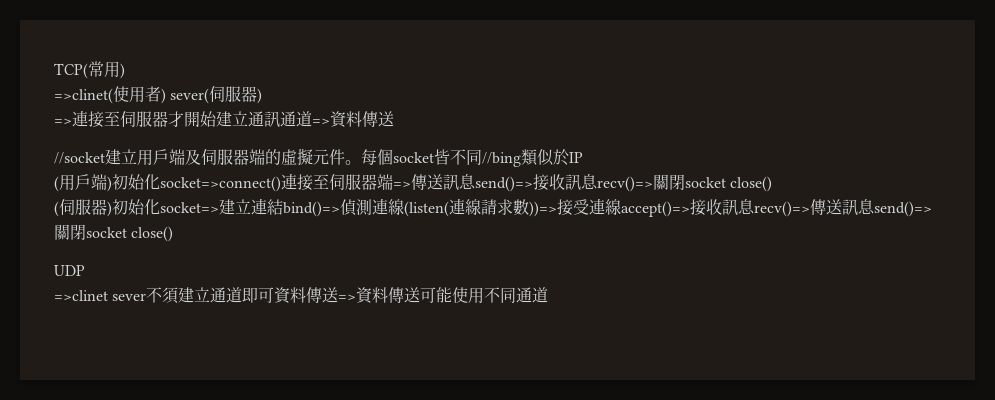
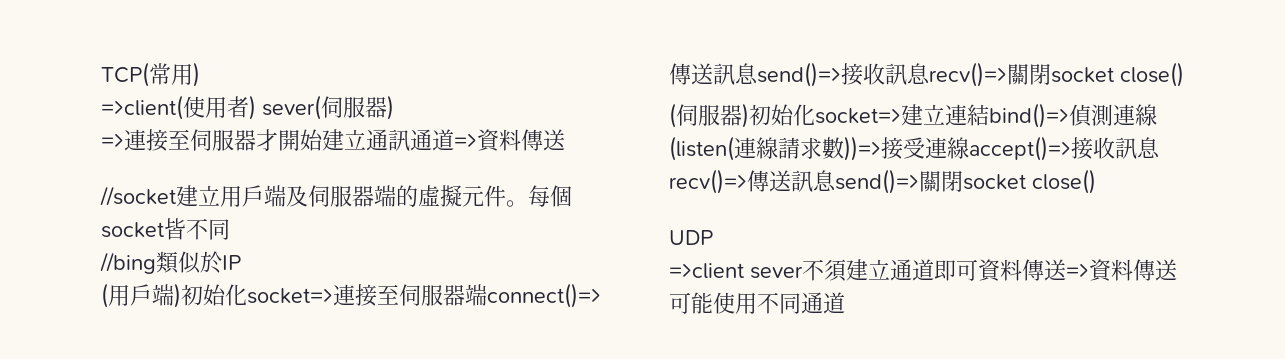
- =>clinet(使用者) sever(伺服器)
+ =>client(使用者) sever(伺服器)
- 每個socket皆不同//bing類似於IP
+ 每個socket皆不同
+ //bing類似於IP
- (用戶端)初始化socket=>connect()連接至伺服器端=>傳送訊息send()=>接收訊息recv()=>關閉socket close()
+ (用戶端)初始化socket=>連接至伺服器端connect()=>傳送訊息send()=>接收訊息recv()=>關閉socket close()
- =>clinet sever不須建立通道即可資料傳送=>資料傳送可能使用不同通道
+ =>client sever不須建立通道即可資料傳送=>資料傳送可能使用不同通道

